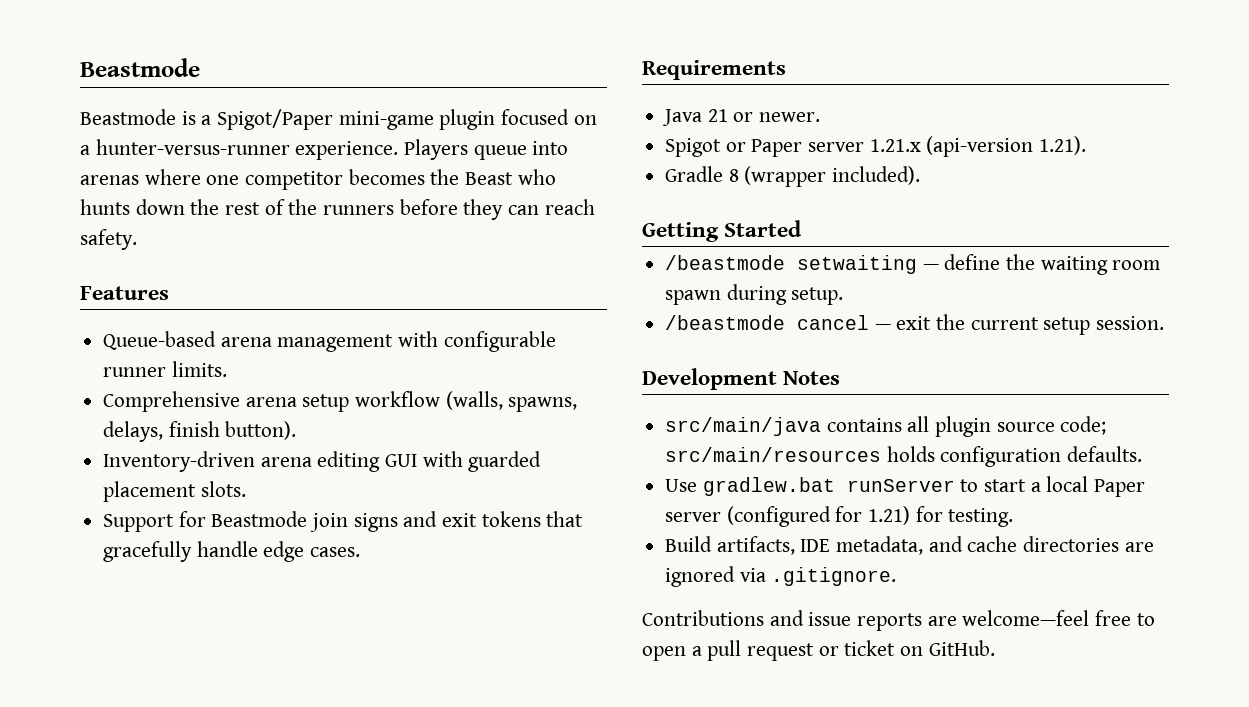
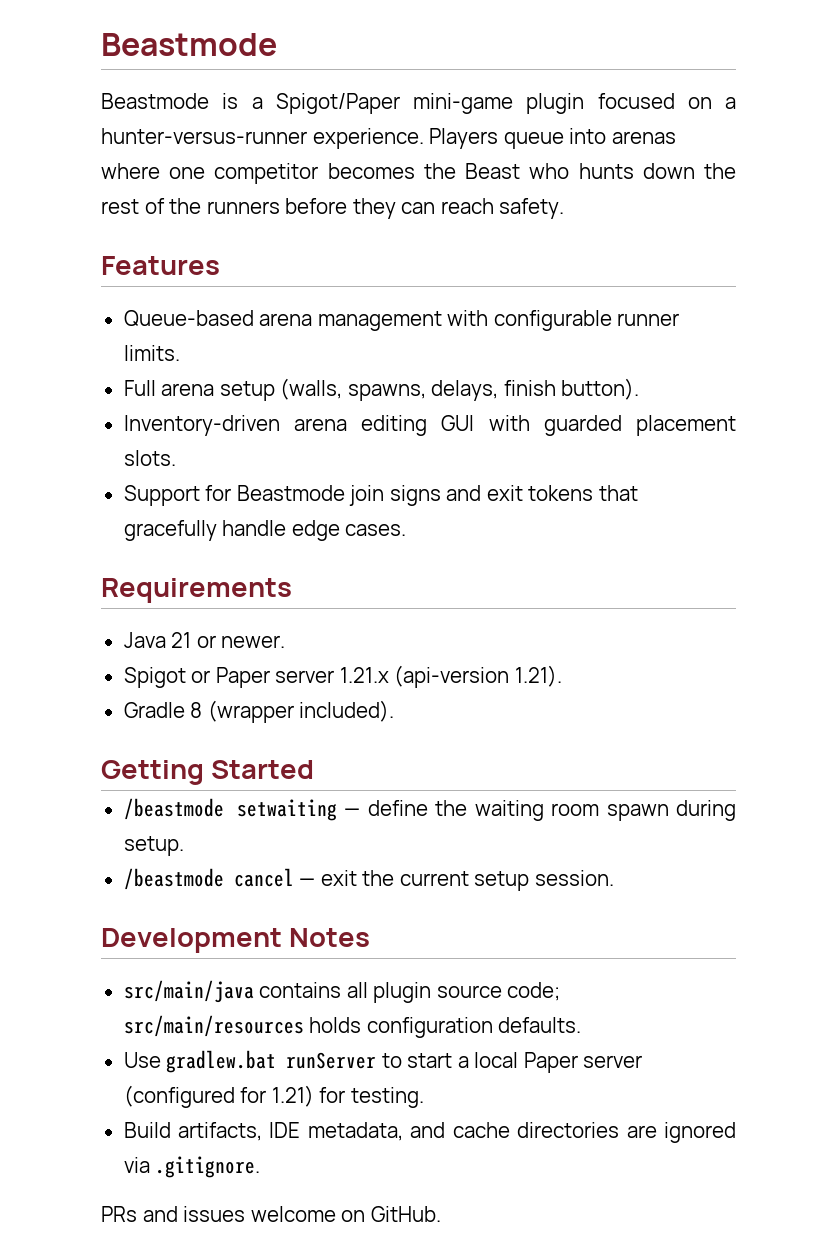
- Comprehensive arena setup workflow (walls, spawns, delays, finish button).
+ Full arena setup (walls, spawns, delays, finish button).
- Contributions and issue reports are welcome—feel free to open a pull request or ticket on GitHub.
+ PRs and issues welcome on GitHub.

